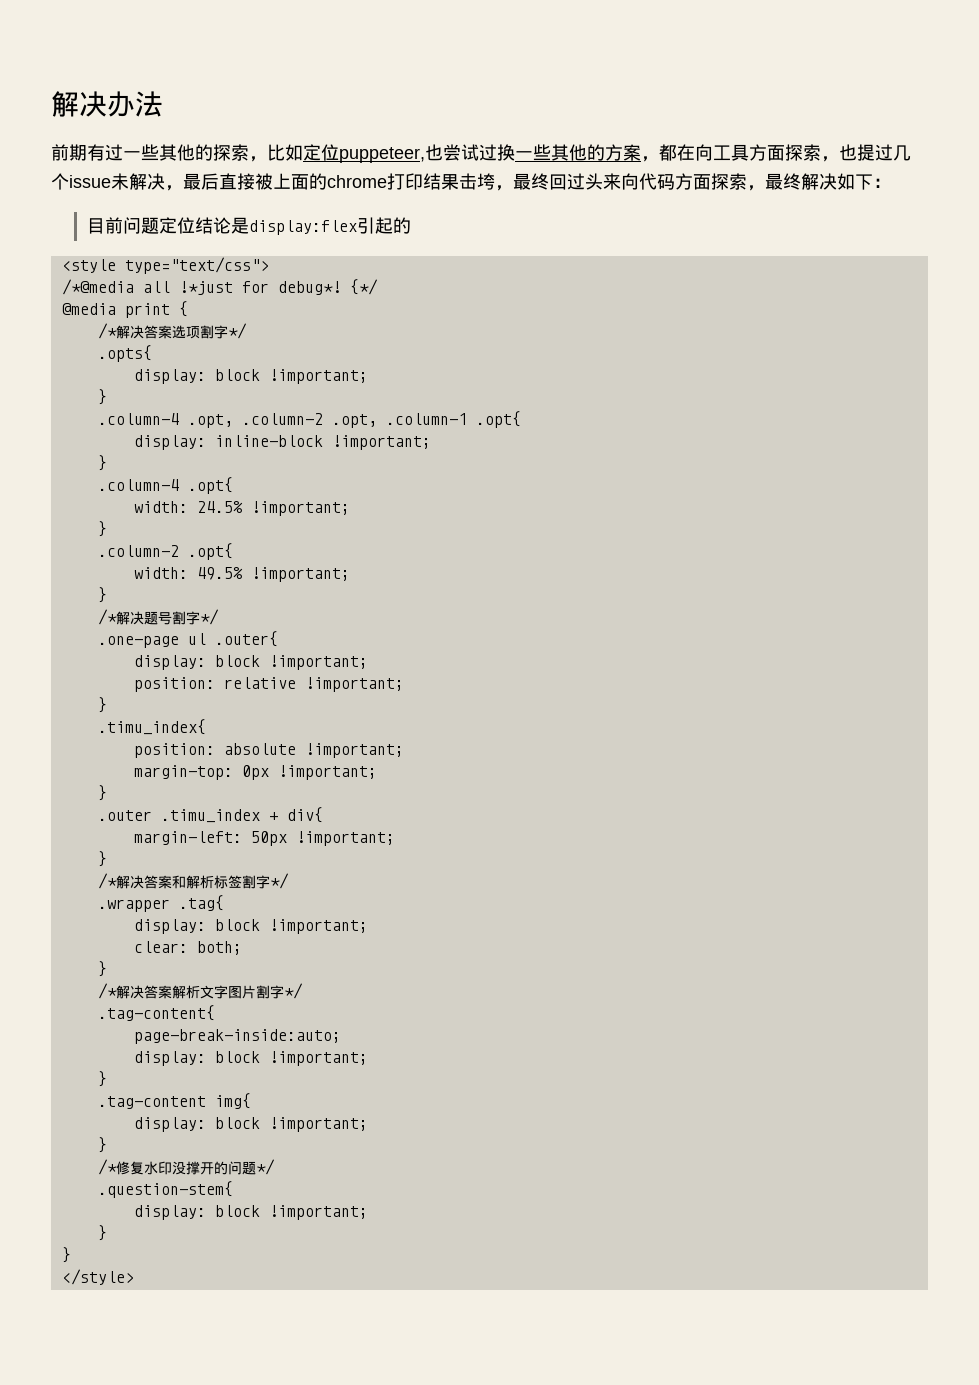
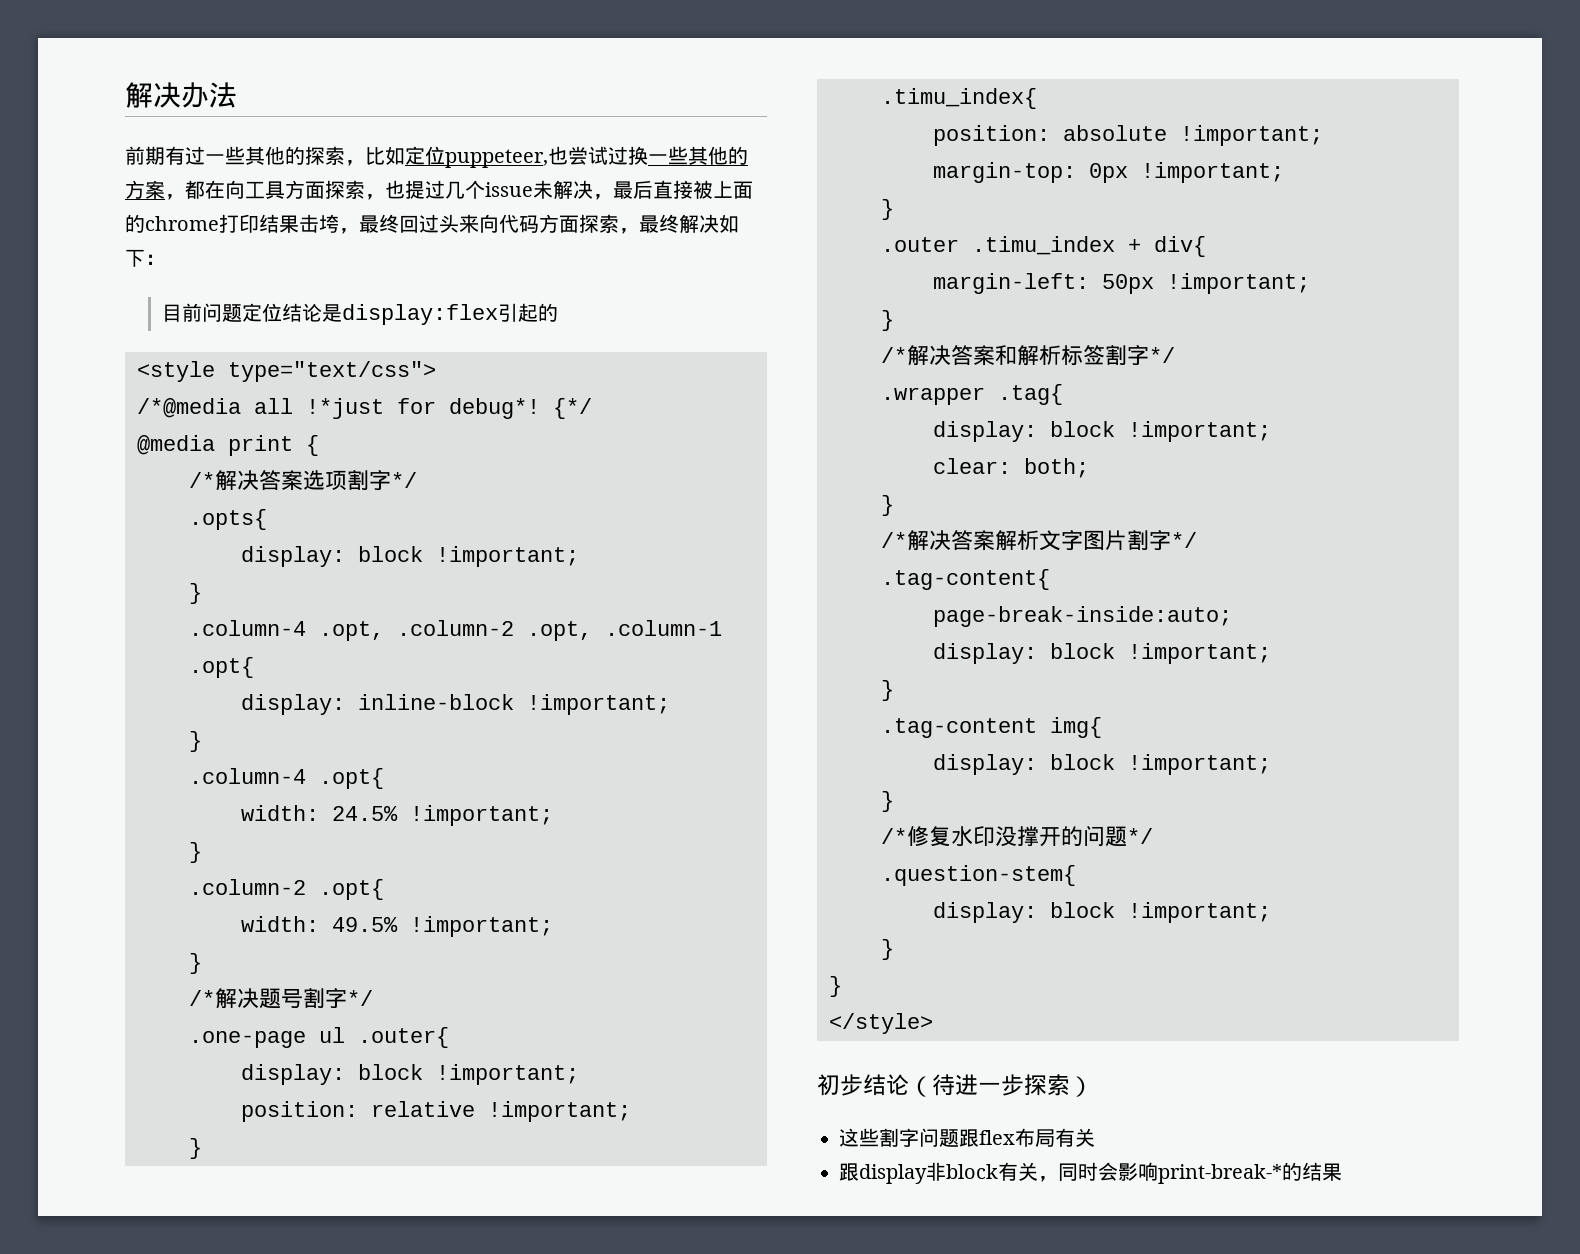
+ 初步结论（待进一步探索）
+ 这些割字问题跟flex布局有关
+ 跟display非block有关，同时会影响print-break-*的结果

